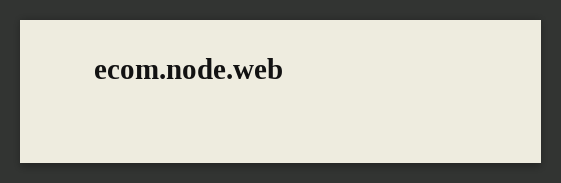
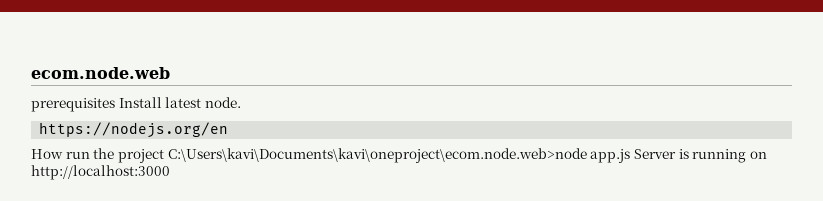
+ prerequisites Install latest node.
+ https://nodejs.org/en
+ How run the project C:\Users\kavi\Documents\kavi\oneproject\ecom.node.web>node app.js Server is running on http://localhost:3000

